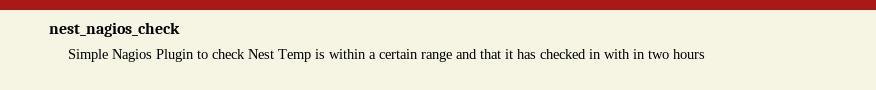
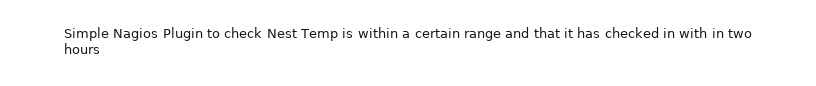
- nest_nagios_check

